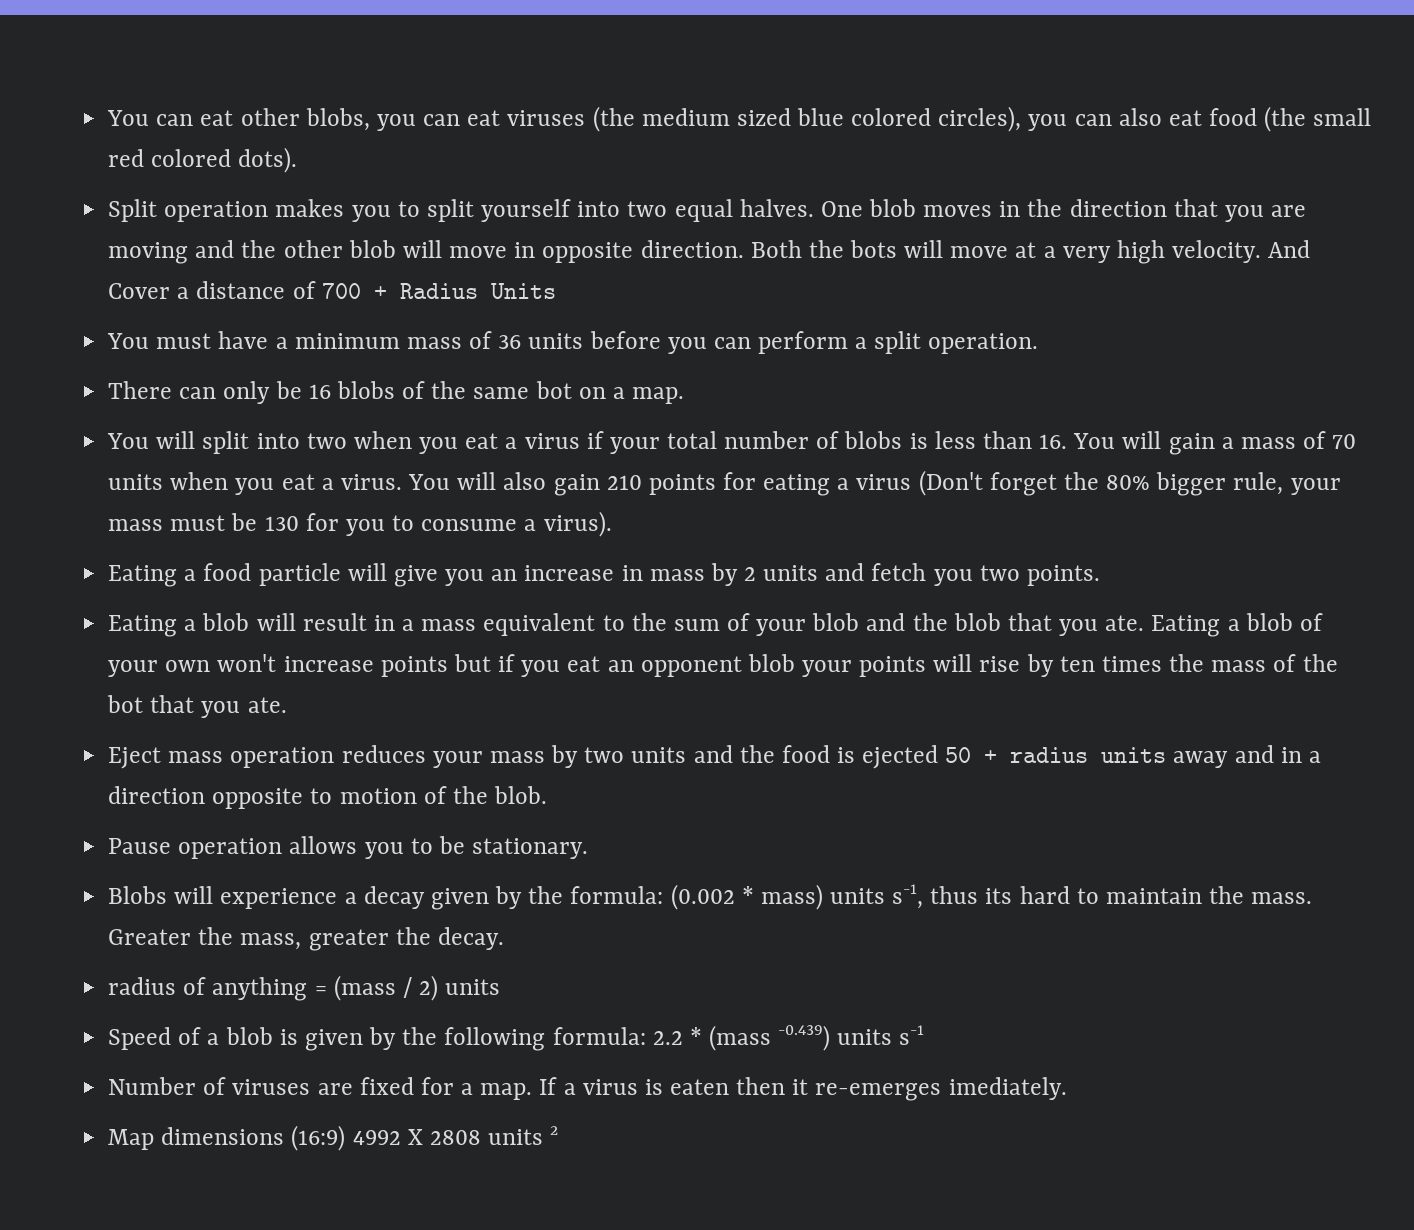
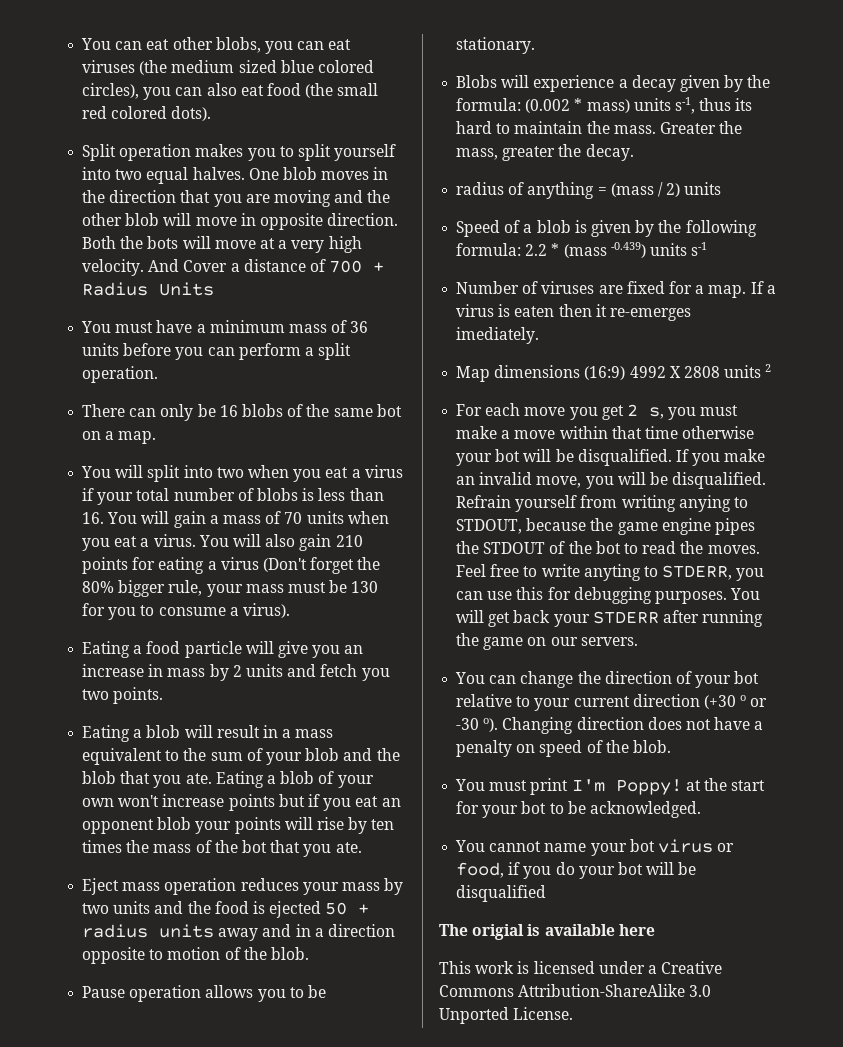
+ For each move you get 2 s, you must make a move within that time otherwise your bot will be disqualified. If you make an invalid move, you will be disqualified. Refrain yourself from writing anying to STDOUT, because the game engine pipes the STDOUT of the bot to read the moves. Feel free to write anyting to STDERR, you can use this for debugging purposes. You will get back your STDERR after running the game on our servers.
+ You can change the direction of your bot relative to your current direction (+30 o or -30 o). Changing direction does not have a penalty on speed of the blob.
+ You must print I'm Poppy! at the start for your bot to be acknowledged.
+ You cannot name your bot virus or food, if you do your bot will be disqualified
+ The origial is available here
+ This work is licensed under a Creative Commons Attribution-ShareAlike 3.0 Unported License.

